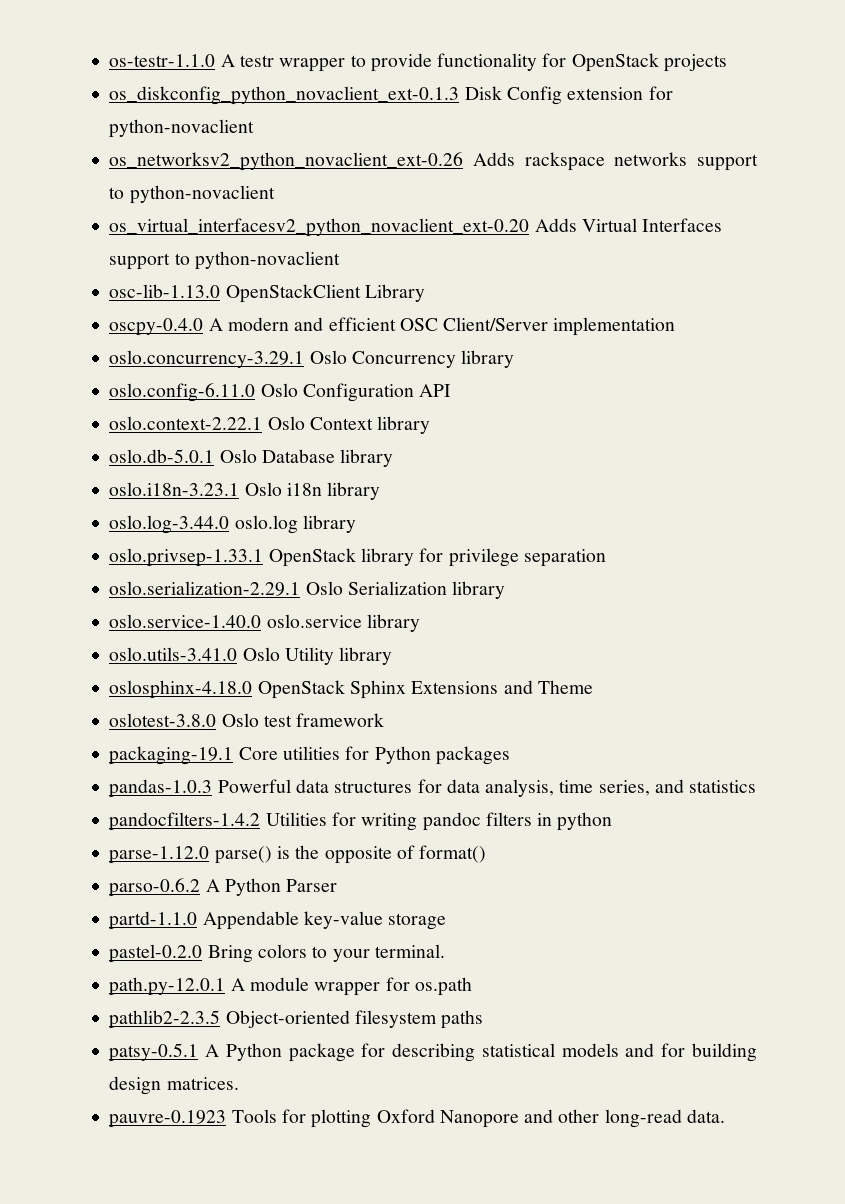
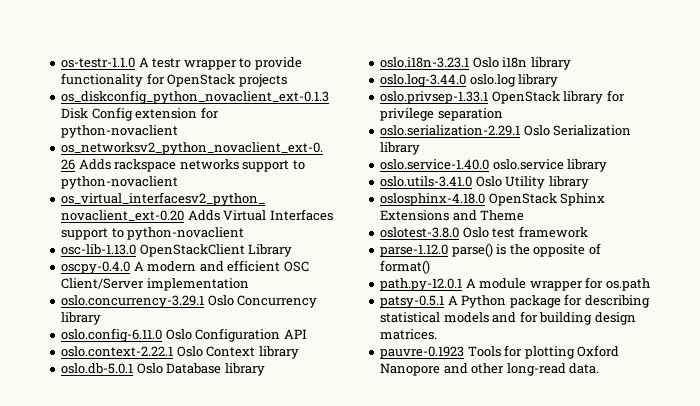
- packaging-19.1 Core utilities for Python packages
- pandas-1.0.3 Powerful data structures for data analysis, time series, and statistics
- pandocfilters-1.4.2 Utilities for writing pandoc filters in python
- parso-0.6.2 A Python Parser
- partd-1.1.0 Appendable key-value storage
- pastel-0.2.0 Bring colors to your terminal.
- pathlib2-2.3.5 Object-oriented filesystem paths

